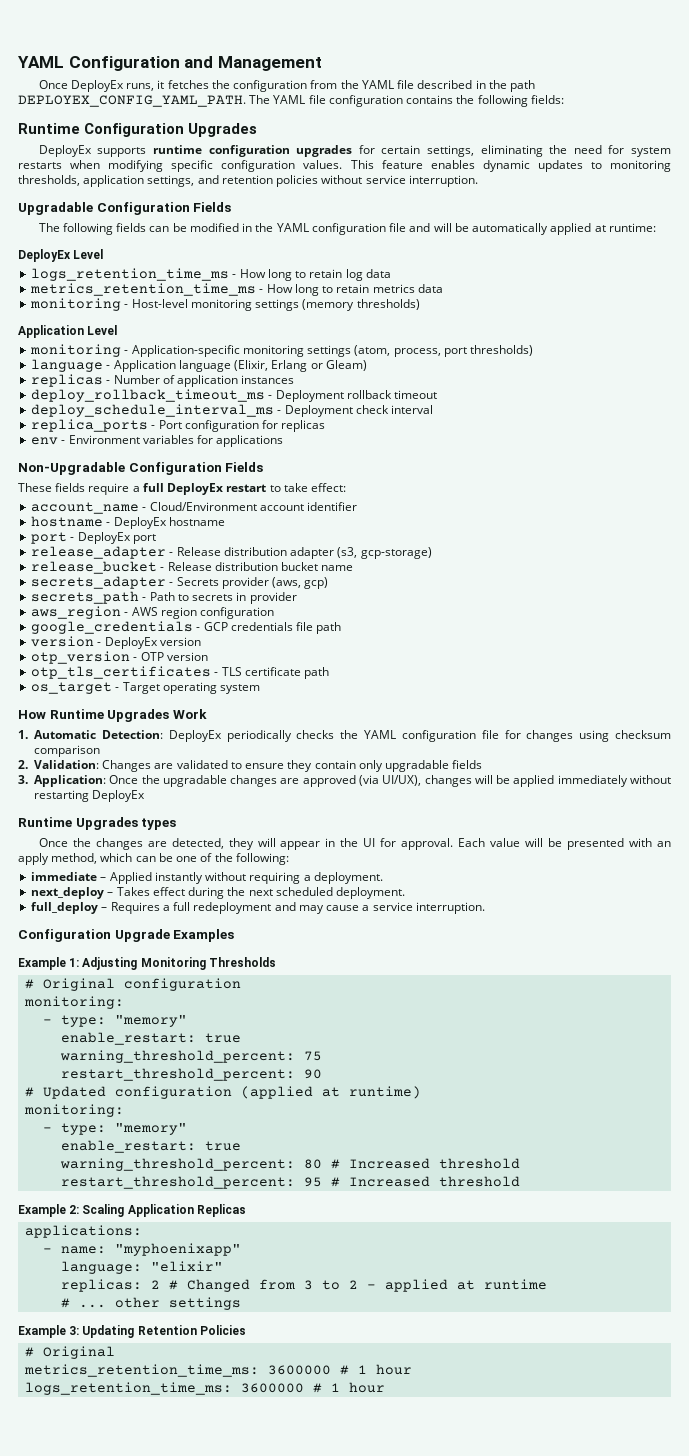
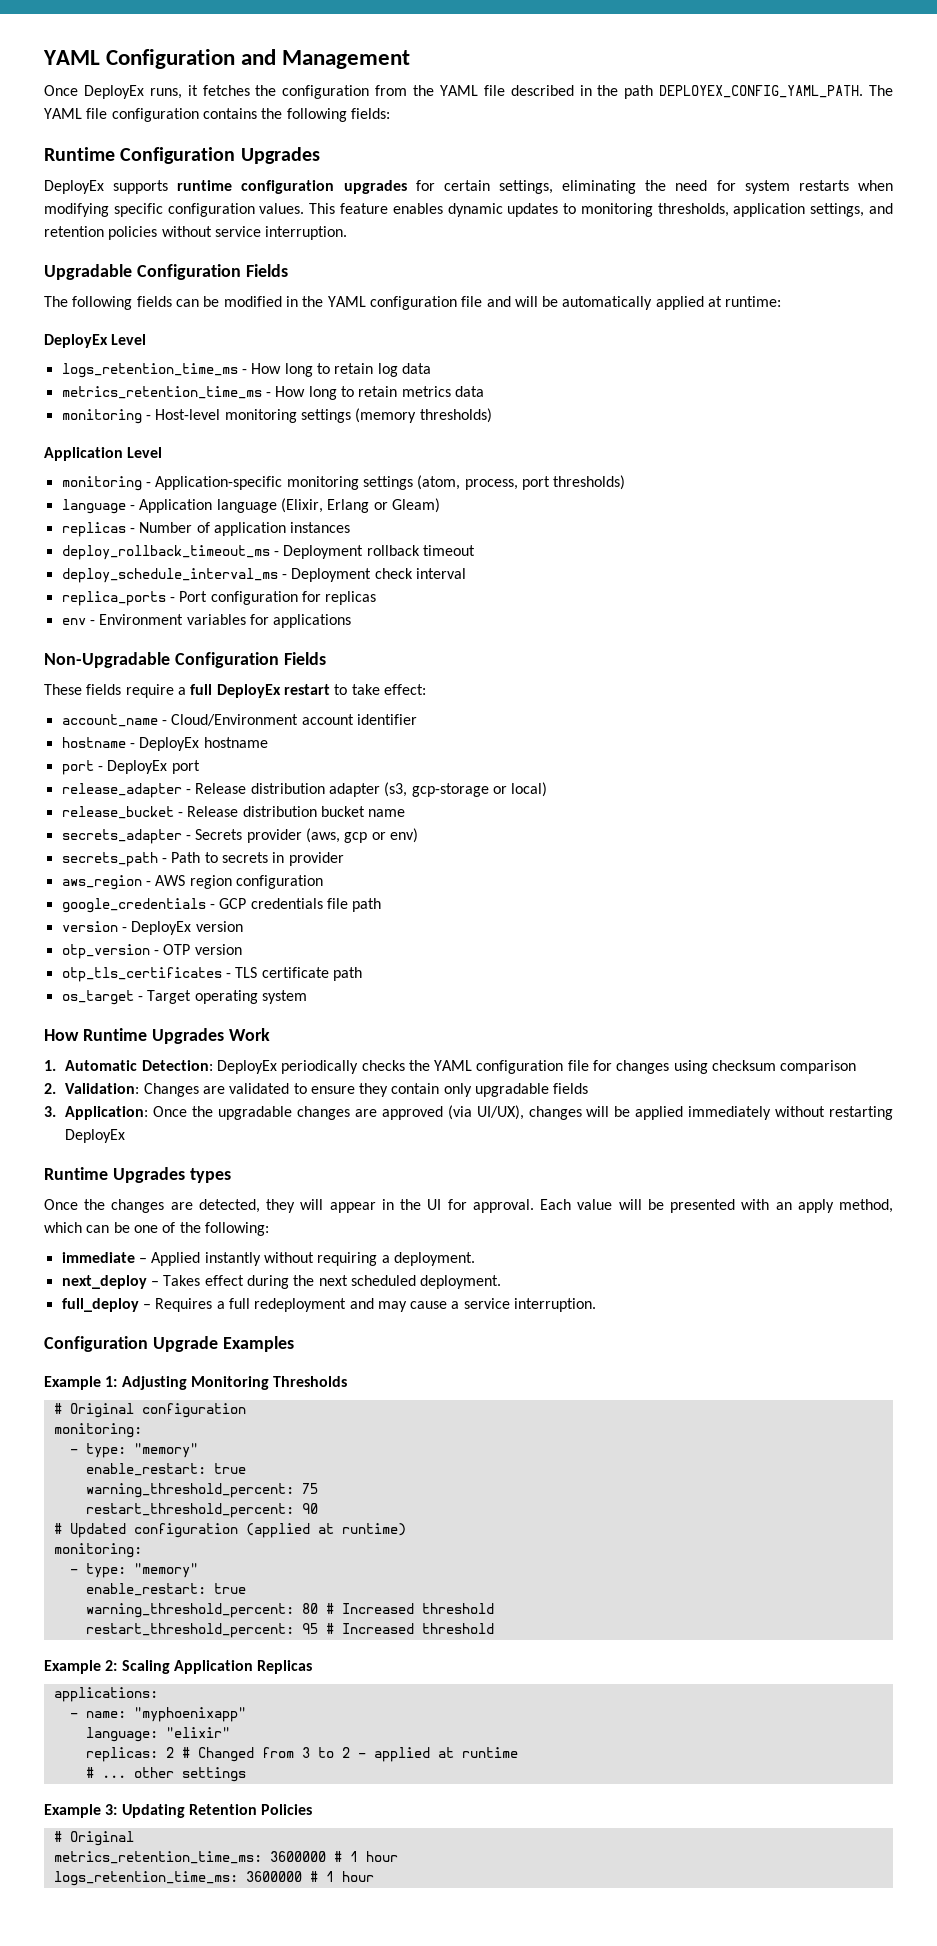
- release_adapter - Release distribution adapter (s3, gcp-storage)
+ release_adapter - Release distribution adapter (s3, gcp-storage or local)
- secrets_adapter - Secrets provider (aws, gcp)
+ secrets_adapter - Secrets provider (aws, gcp or env)

